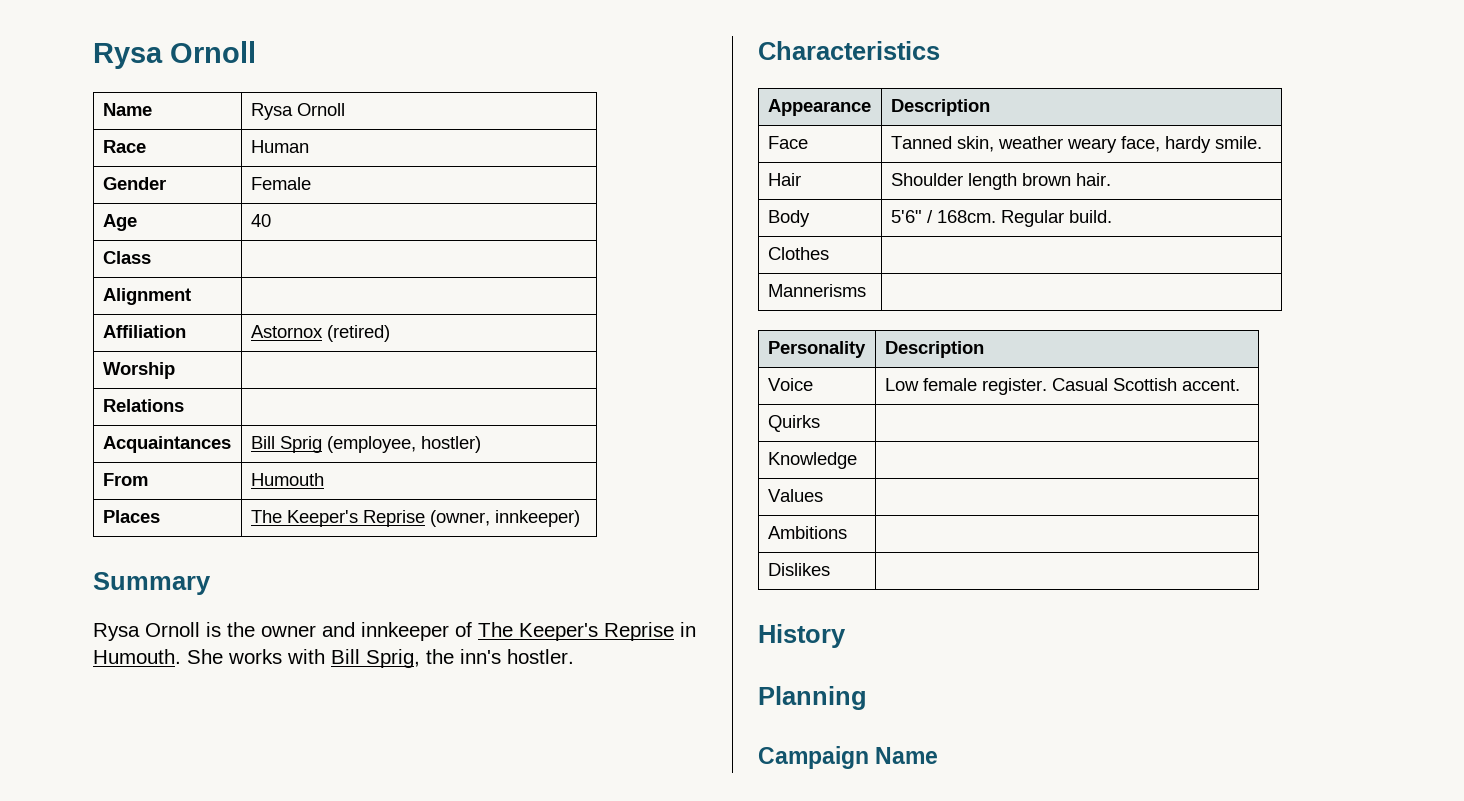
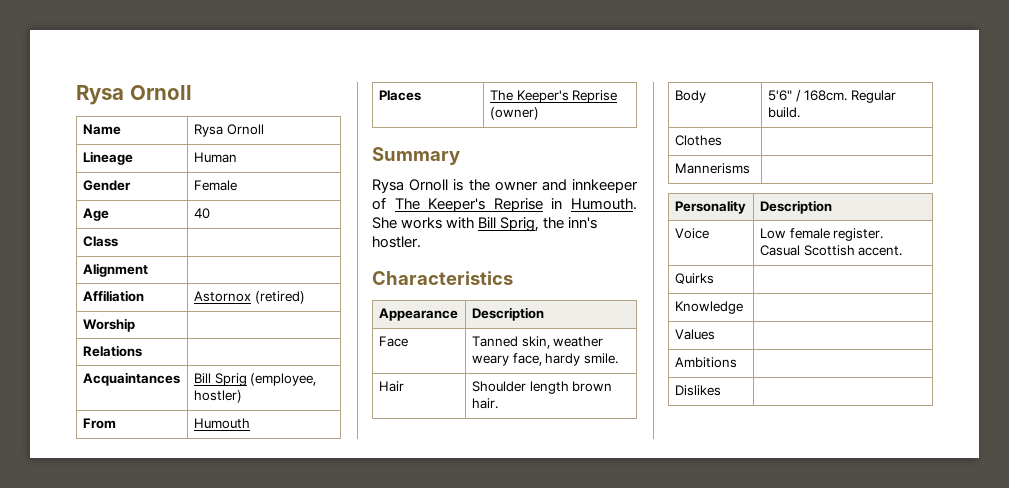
- Race | Human
+ Lineage | Human
- Places | The Keeper's Reprise (owner, innkeeper)
+ Places | The Keeper's Reprise (owner)
- History
- Planning
- Campaign Name

